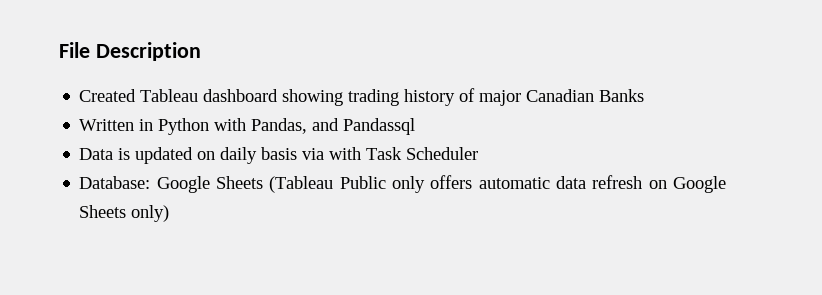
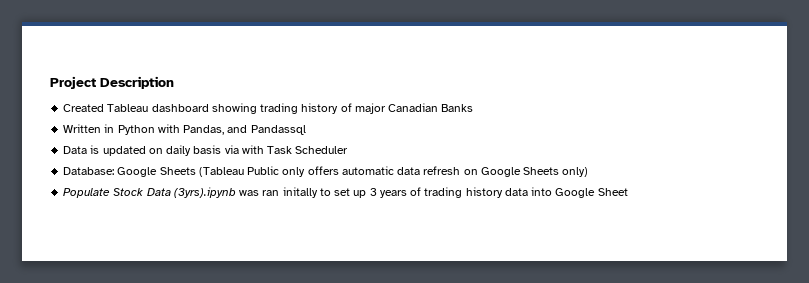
- File Description
+ Project Description
+ Populate Stock Data (3yrs).ipynb was ran initally to set up 3 years of trading history data into Google Sheet

